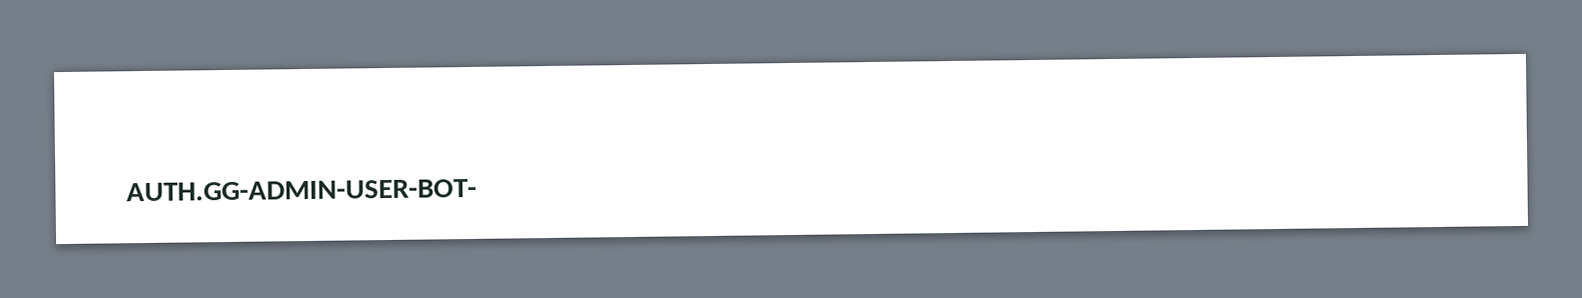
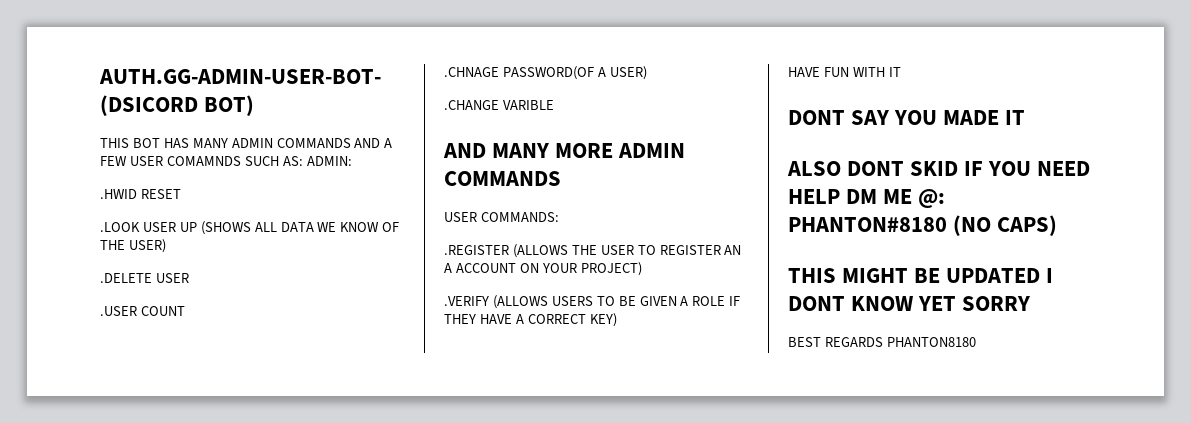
- AUTH.GG-ADMIN-USER-BOT-
+ AUTH.GG-ADMIN-USER-BOT- (DSICORD BOT)
+ THIS BOT HAS MANY ADMIN COMMANDS AND A FEW USER COMAMNDS SUCH AS: ADMIN:
+ .HWID RESET
+ .LOOK USER UP (SHOWS ALL DATA WE KNOW OF THE USER)
+ .DELETE USER
+ .USER COUNT
+ .CHNAGE PASSWORD(OF A USER)
+ .CHANGE VARIBLE
+ AND MANY MORE ADMIN COMMANDS
+ USER COMMANDS:
+ .REGISTER (ALLOWS THE USER TO REGISTER AN A ACCOUNT ON YOUR PROJECT)
+ .VERIFY (ALLOWS USERS TO BE GIVEN A ROLE IF THEY HAVE A CORRECT KEY)
+ HAVE FUN WITH IT
+ DONT SAY YOU MADE IT
+ ALSO DONT SKID IF YOU NEED HELP DM ME @: PHANTON#8180 (NO CAPS)
+ THIS MIGHT BE UPDATED I DONT KNOW YET SORRY
+ BEST REGARDS PHANTON8180

